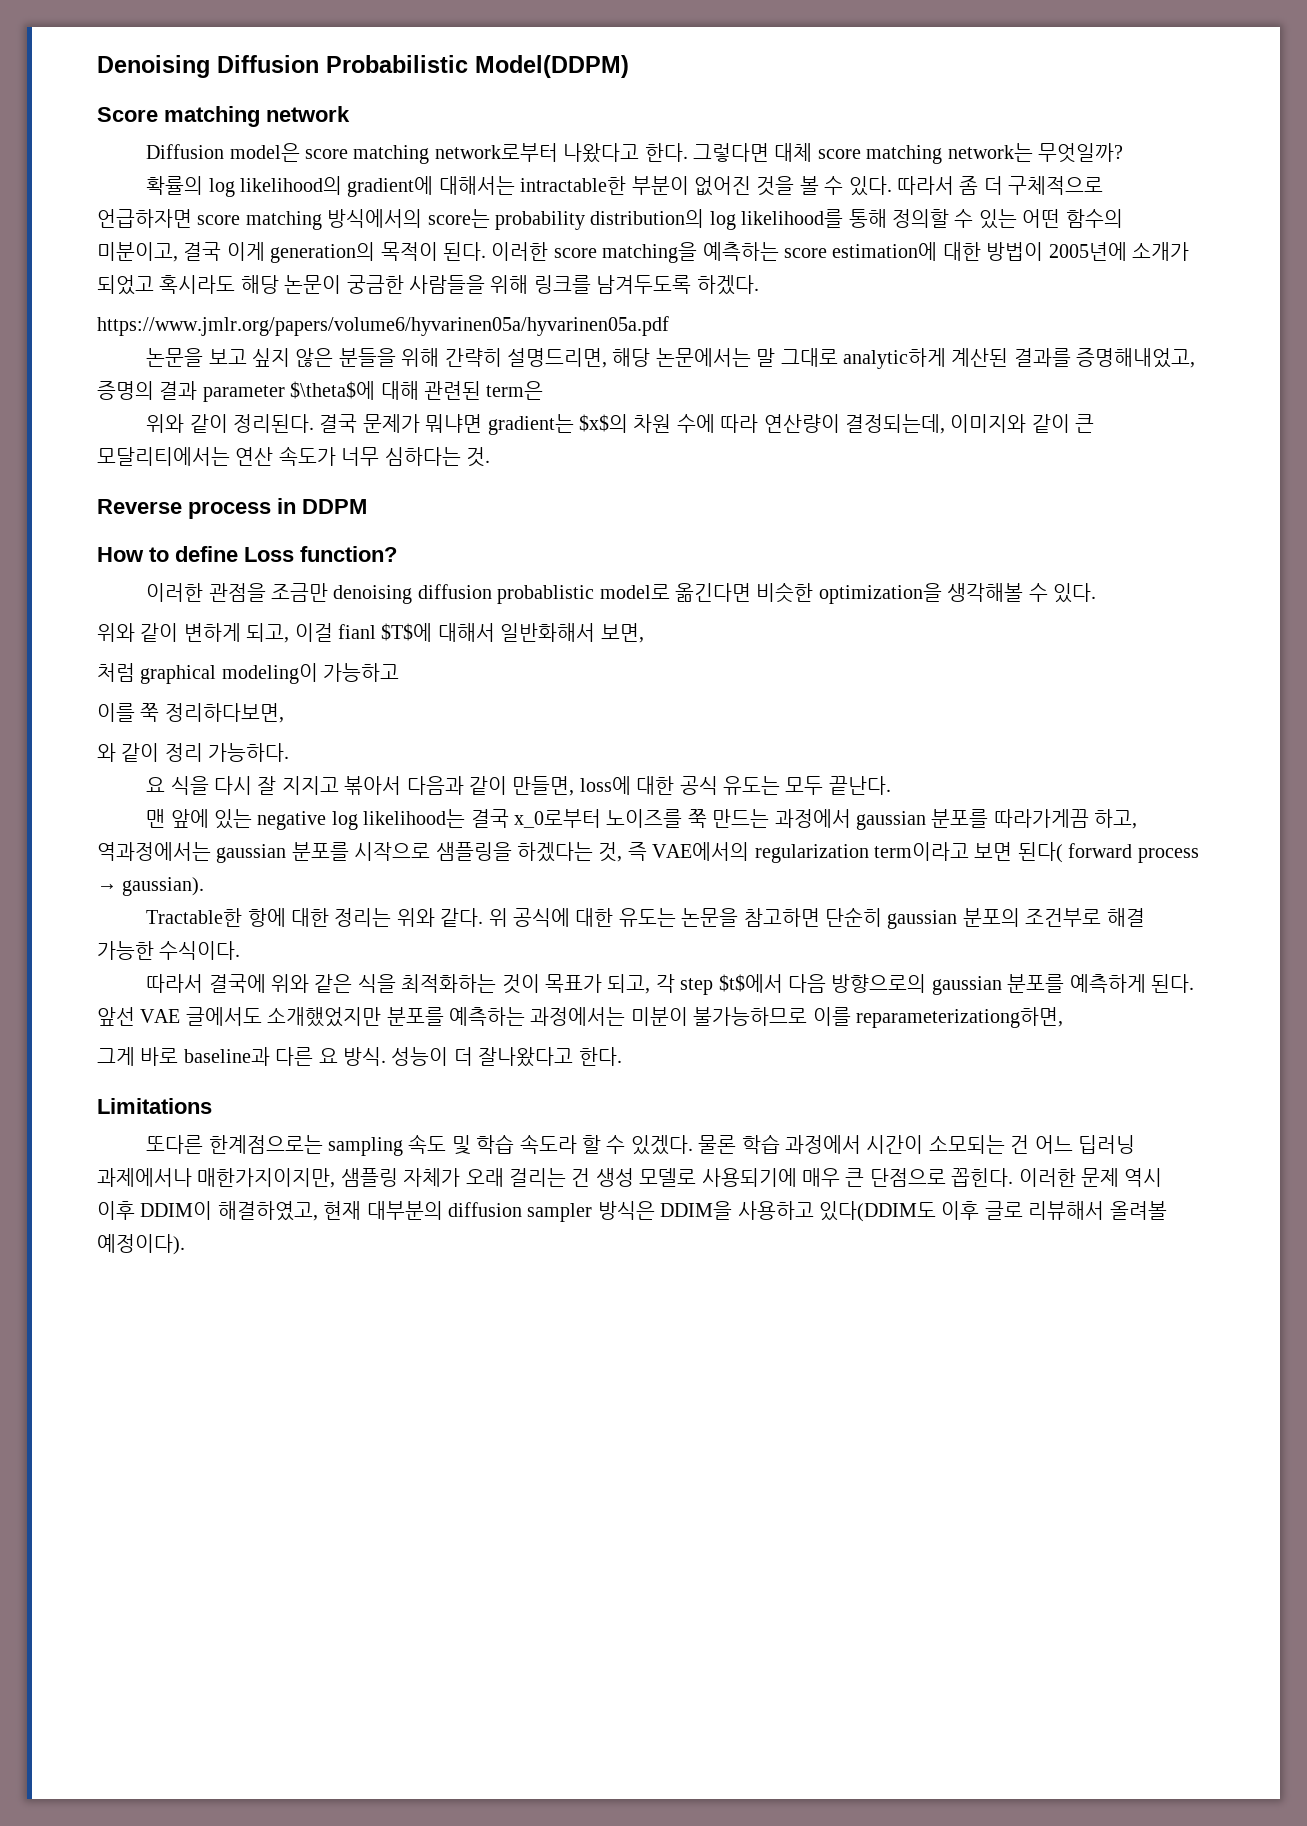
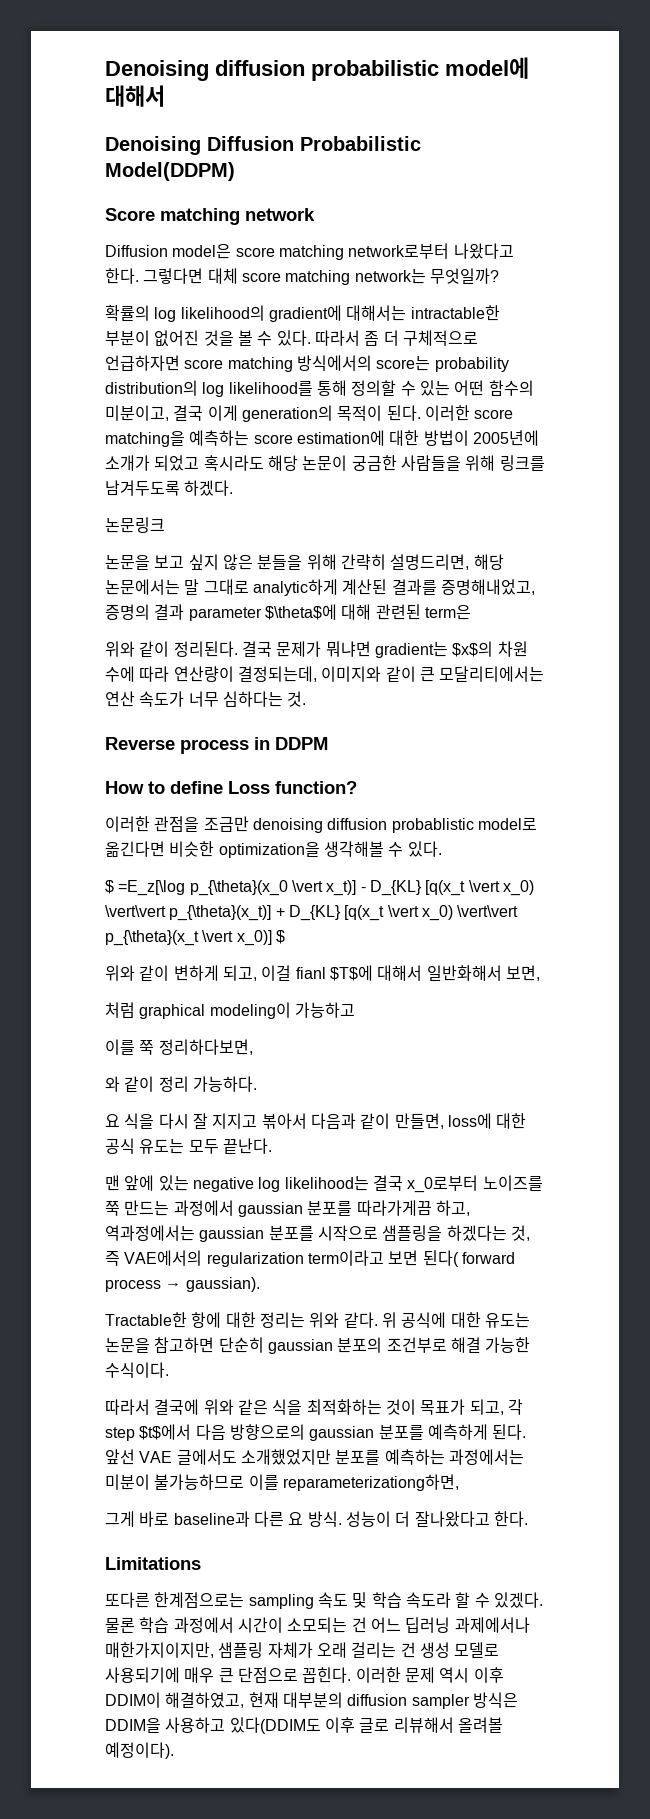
+ Denoising diffusion probabilistic model에 대해서
- https://www.jmlr.org/papers/volume6/hyvarinen05a/hyvarinen05a.pdf
+ 논문링크
+ $ =E_z[\log p_{\theta}(x_0 \vert x_t)] - D_{KL} [q(x_t \vert x_0) \vert\vert p_{\theta}(x_t)] + D_{KL} [q(x_t \vert x_0) \vert\vert p_{\theta}(x_t \vert x_0)] $

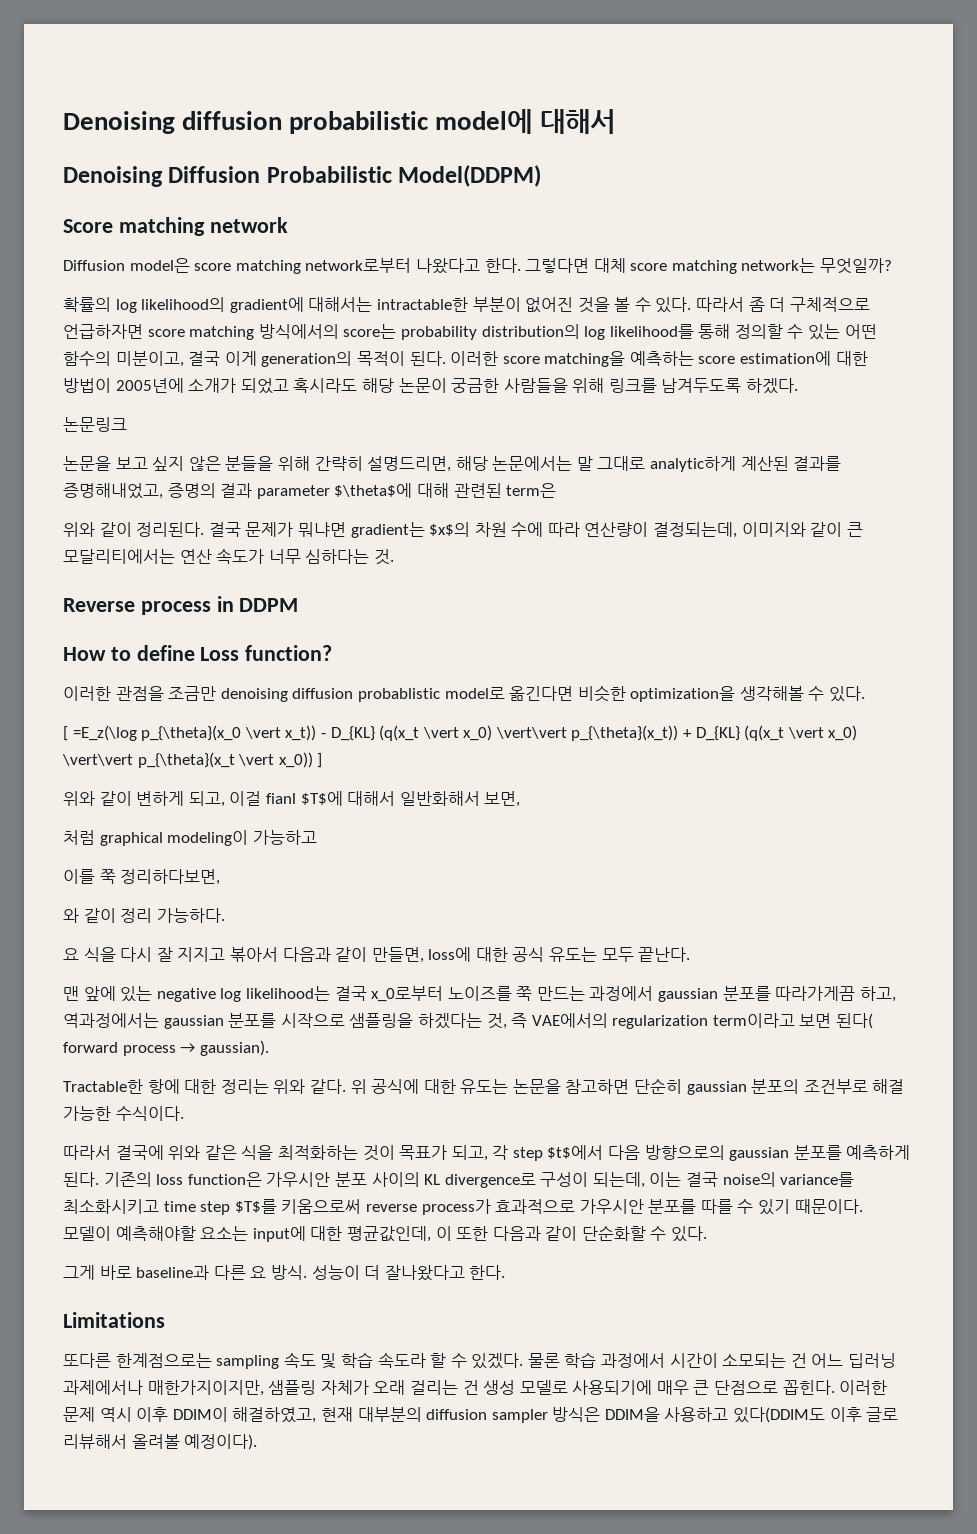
- $ =E_z[\log p_{\theta}(x_0 \vert x_t)] - D_{KL} [q(x_t \vert x_0) \vert\vert p_{\theta}(x_t)] + D_{KL} [q(x_t \vert x_0) \vert\vert p_{\theta}(x_t \vert x_0)] $
+ [ =E_z(\log p_{\theta}(x_0 \vert x_t)) - D_{KL} (q(x_t \vert x_0) \vert\vert p_{\theta}(x_t)) + D_{KL} (q(x_t \vert x_0) \vert\vert p_{\theta}(x_t \vert x_0)) ]
- 앞선 VAE 글에서도 소개했었지만 분포를 예측하는 과정에서는 미분이 불가능하므로 이를 reparameterizationg하면,
+ 기존의 loss function은 가우시안 분포 사이의 KL divergence로 구성이 되는데, 이는 결국 noise의 variance를 최소화시키고 time step $T$를 키움으로써 reverse process가 효과적으로 가우시안 분포를 따를 수 있기 때문이다. 모델이 예측해야할 요소는 input에 대한 평균값인데, 이 또한 다음과 같이 단순화할 수 있다.

